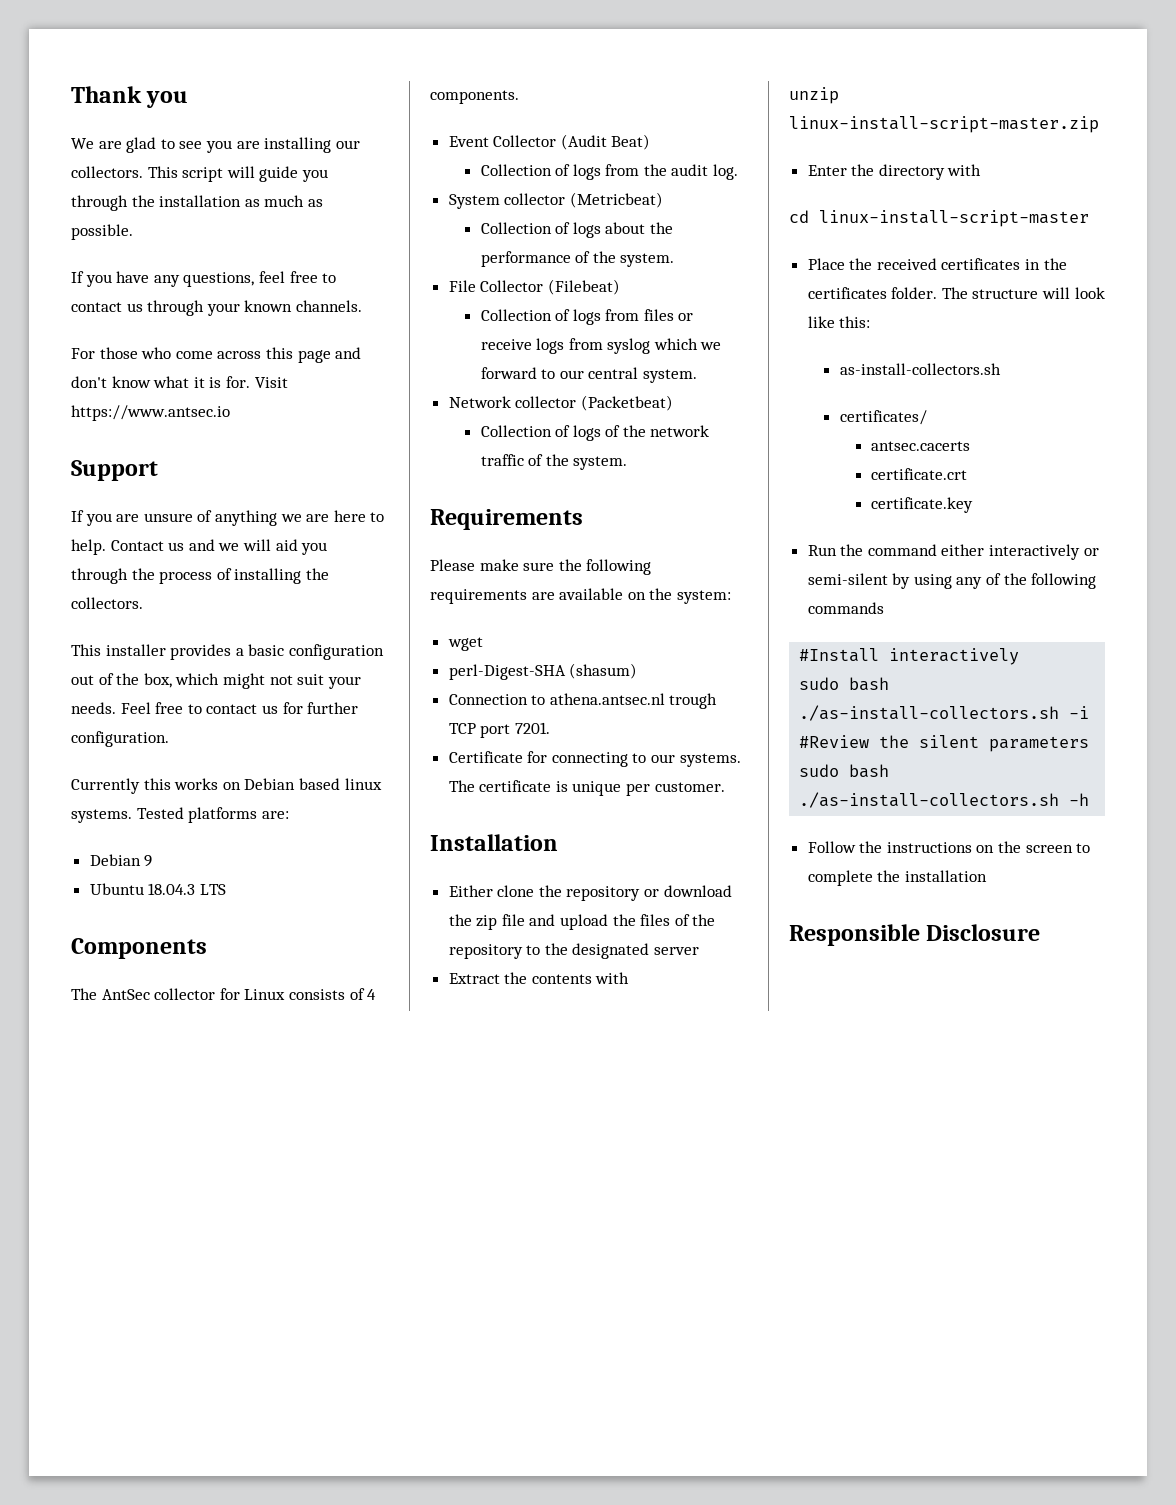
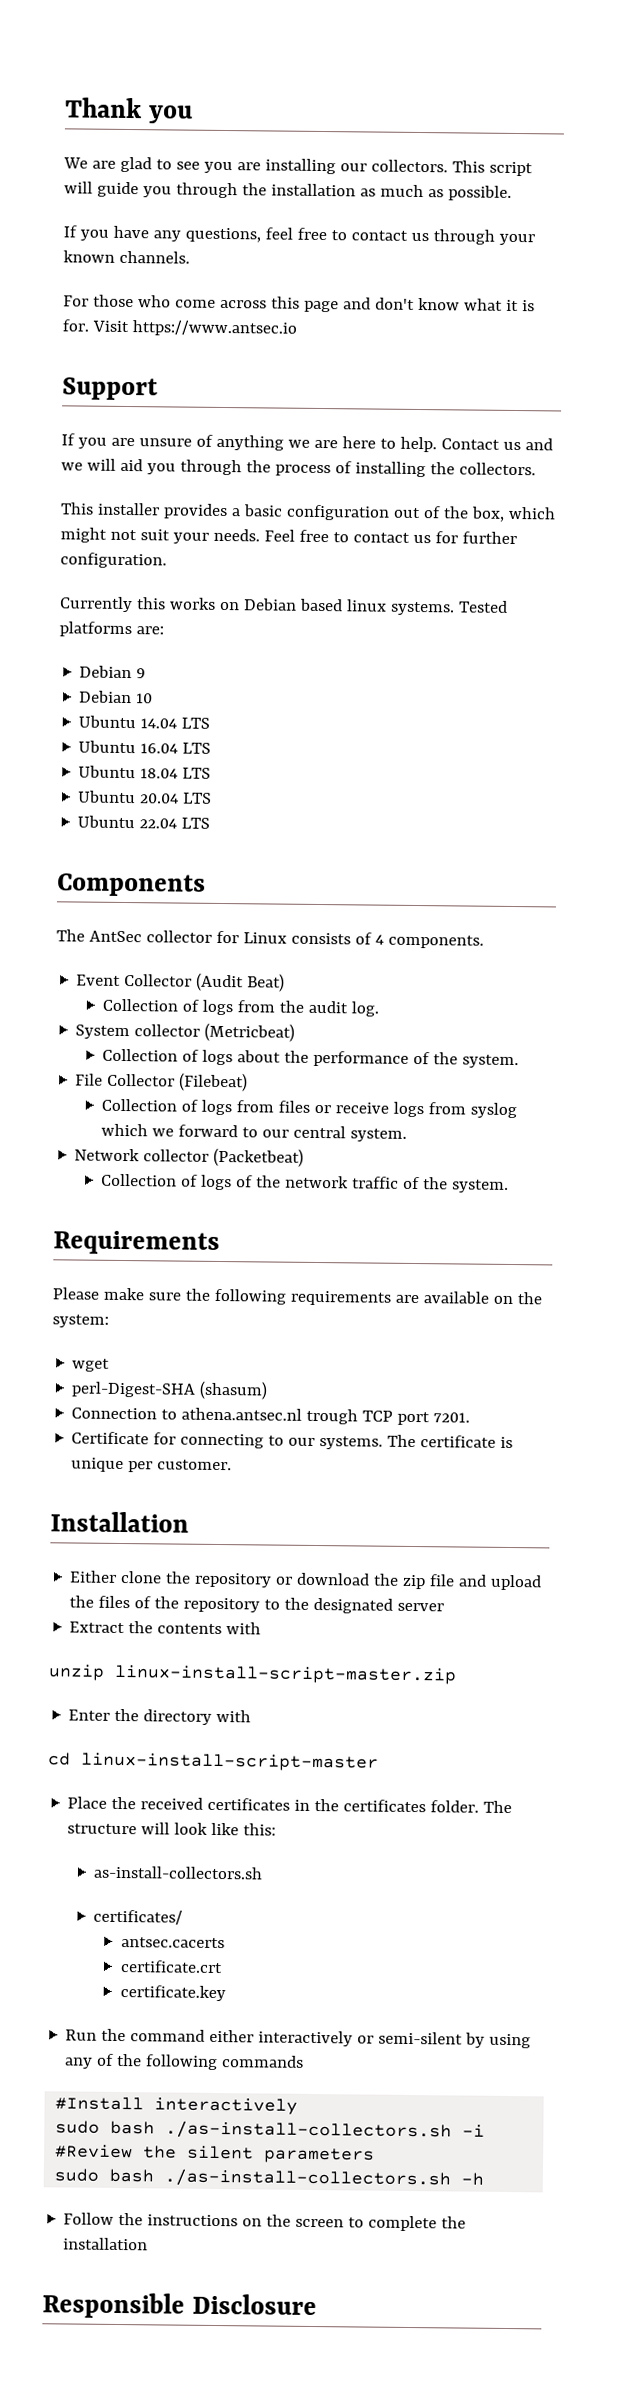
- Ubuntu 18.04.3 LTS
+ Debian 10
+ Ubuntu 14.04 LTS
+ Ubuntu 16.04 LTS
+ Ubuntu 18.04 LTS
+ Ubuntu 20.04 LTS
+ Ubuntu 22.04 LTS

